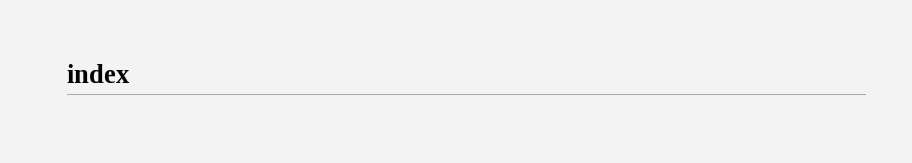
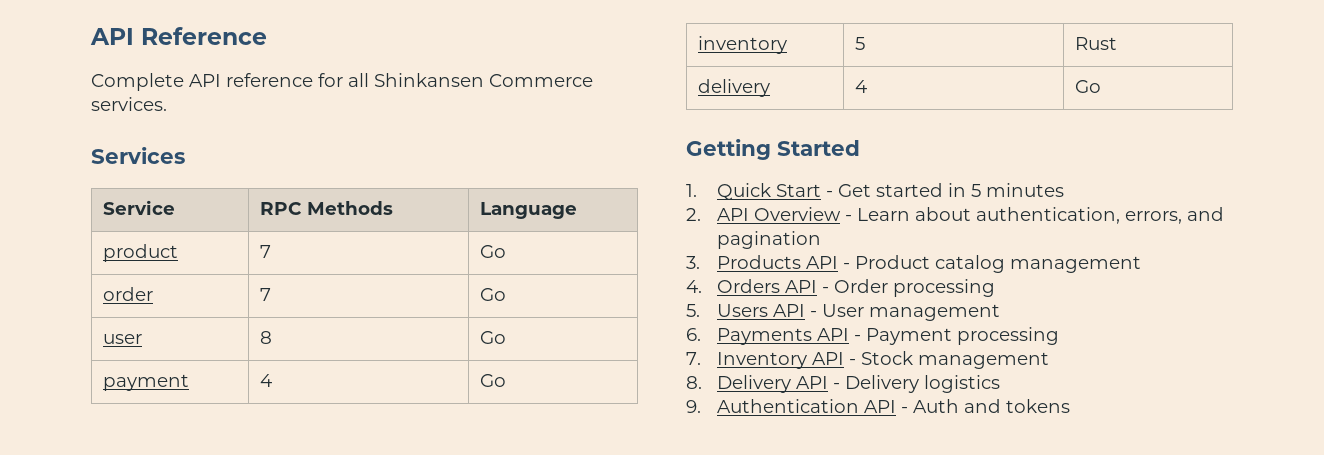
- index
+ API Reference
+ Complete API reference for all Shinkansen Commerce services.
+ Services
+ Service | RPC Methods | Language
+ product | 7 | Go
+ order | 7 | Go
+ user | 8 | Go
+ payment | 4 | Go
+ inventory | 5 | Rust
+ delivery | 4 | Go
+ Getting Started
+ 1. Quick Start - Get started in 5 minutes
+ 2. API Overview - Learn about authentication, errors, and pagination
+ 3. Products API - Product catalog management
+ 4. Orders API - Order processing
+ 5. Users API - User management
+ 6. Payments API - Payment processing
+ 7. Inventory API - Stock management
+ 8. Delivery API - Delivery logistics
+ 9. Authentication API - Auth and tokens

